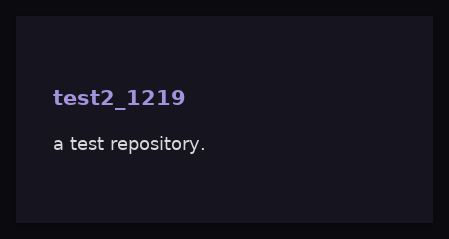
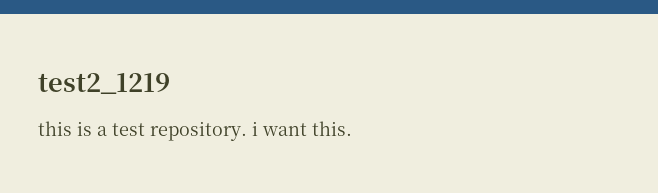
- a test repository.
+ this is a test repository. i want this.

